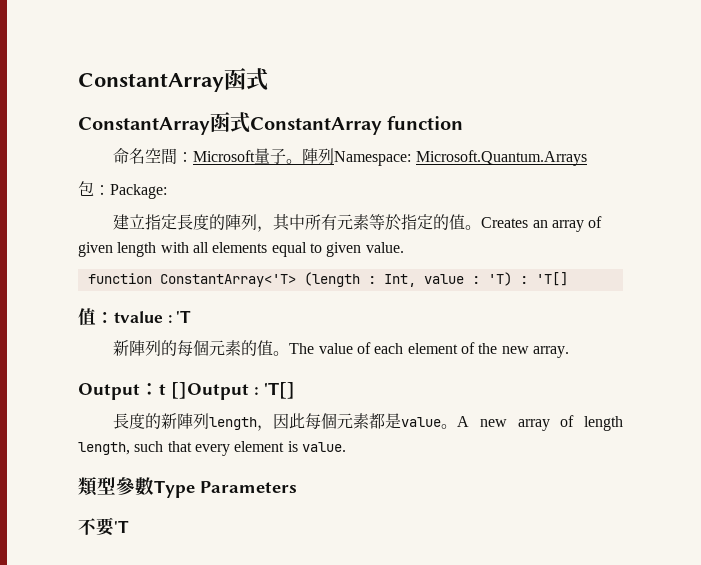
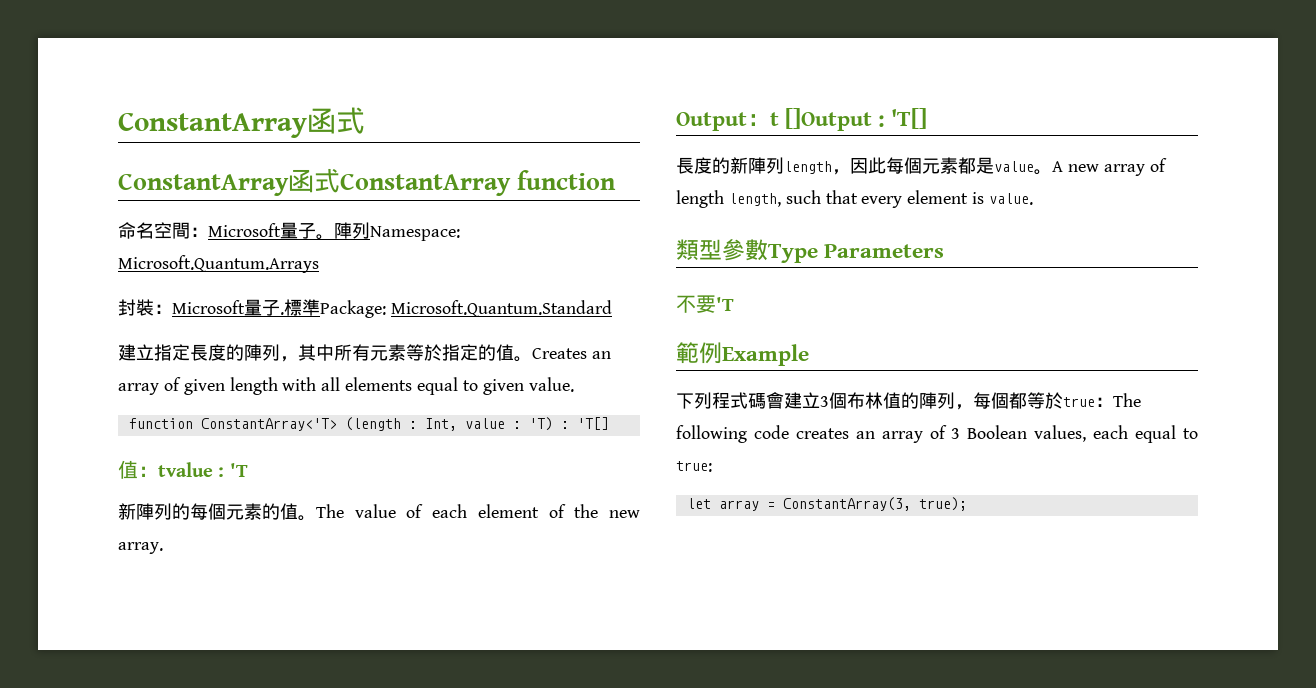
- 包：Package:
+ 封裝：Microsoft量子.標準Package: Microsoft.Quantum.Standard
+ 範例Example
+ 下列程式碼會建立3個布林值的陣列，每個都等於true：The following code creates an array of 3 Boolean values, each equal to true:
+ let array = ConstantArray(3, true);

